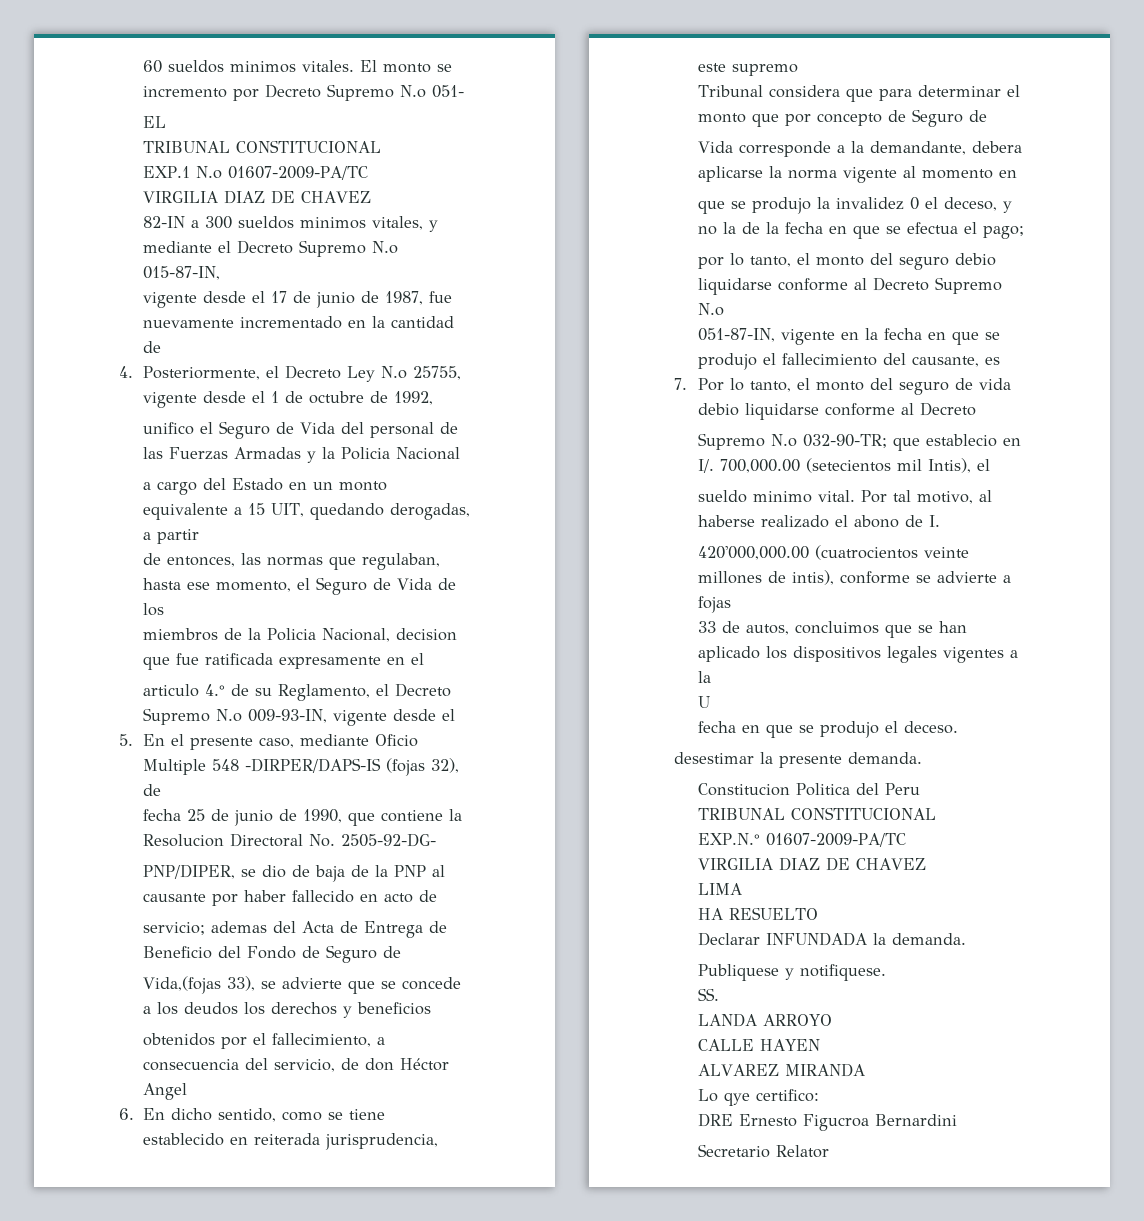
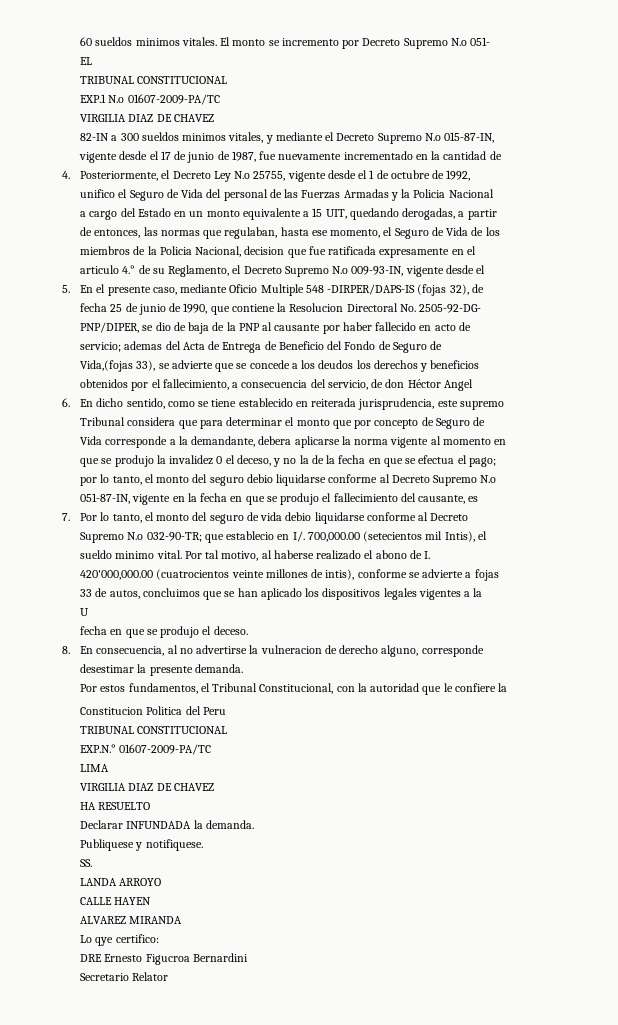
+ 8. En consecuencia, al no advertirse la vulneracion de derecho alguno, corresponde
  desestimar la presente demanda.
+ Por estos fundamentos, el Tribunal Constitucional, con la autoridad que le confiere la
  EXP.N.° 01607-2009-PA/TC
+ LIMA
  VIRGILIA DIAZ DE CHAVEZ
- LIMA

